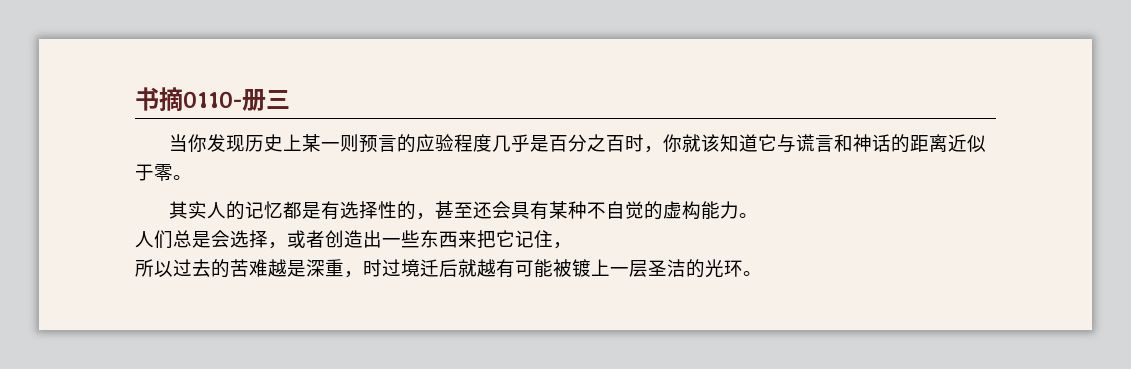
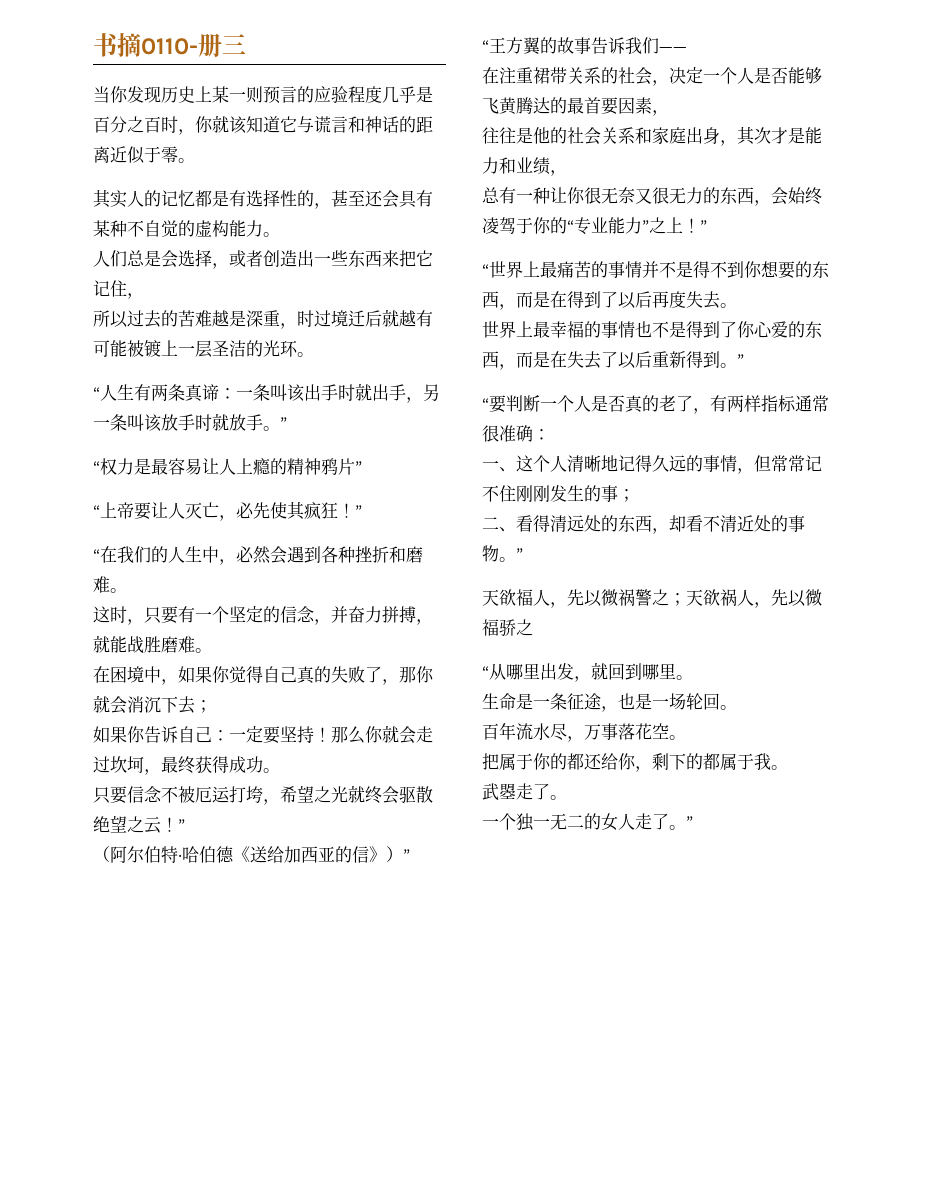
+ “人生有两条真谛：一条叫该出手时就出手，另一条叫该放手时就放手。”
+ “权力是最容易让人上瘾的精神鸦片”
+ “上帝要让人灭亡，必先使其疯狂！”
+ “在我们的人生中，必然会遇到各种挫折和磨难。
+ 这时，只要有一个坚定的信念，并奋力拼搏，就能战胜磨难。
+ 在困境中，如果你觉得自己真的失败了，那你就会消沉下去；
+ 如果你告诉自己：一定要坚持！那么你就会走过坎坷，最终获得成功。
+ 只要信念不被厄运打垮，希望之光就终会驱散绝望之云！”
+ （阿尔伯特·哈伯德《送给加西亚的信》）”
+ “王方翼的故事告诉我们——
+ 在注重裙带关系的社会，决定一个人是否能够飞黄腾达的最首要因素，
+ 往往是他的社会关系和家庭出身，其次才是能力和业绩，
+ 总有一种让你很无奈又很无力的东西，会始终凌驾于你的“专业能力”之上！”
+ “世界上最痛苦的事情并不是得不到你想要的东西，而是在得到了以后再度失去。
+ 世界上最幸福的事情也不是得到了你心爱的东西，而是在失去了以后重新得到。”
+ “要判断一个人是否真的老了，有两样指标通常很准确：
+ 一、这个人清晰地记得久远的事情，但常常记不住刚刚发生的事；
+ 二、看得清远处的东西，却看不清近处的事物。”
+ 天欲福人，先以微祸警之；天欲祸人，先以微福骄之
+ “从哪里出发，就回到哪里。
+ 生命是一条征途，也是一场轮回。
+ 百年流水尽，万事落花空。
+ 把属于你的都还给你，剩下的都属于我。
+ 武曌走了。
+ 一个独一无二的女人走了。”

